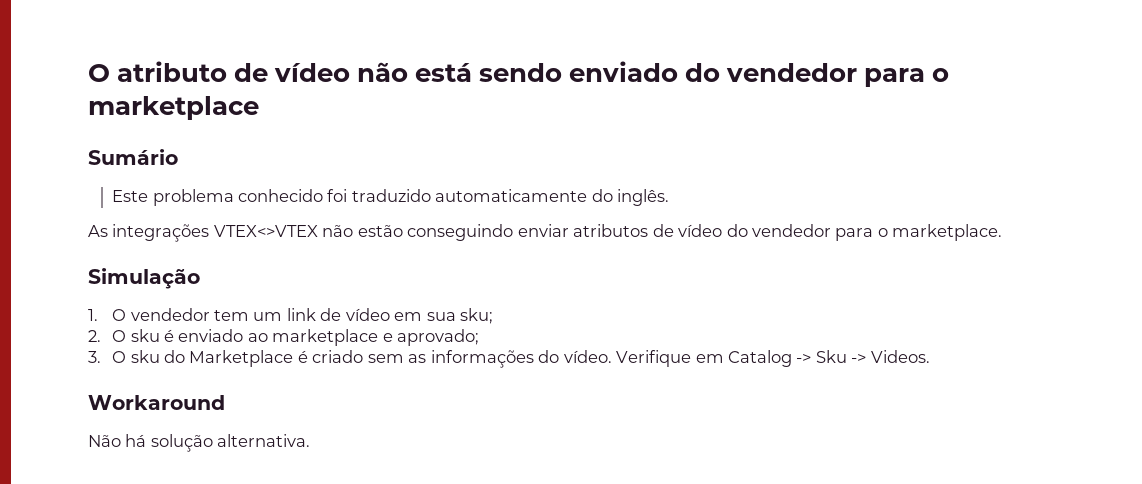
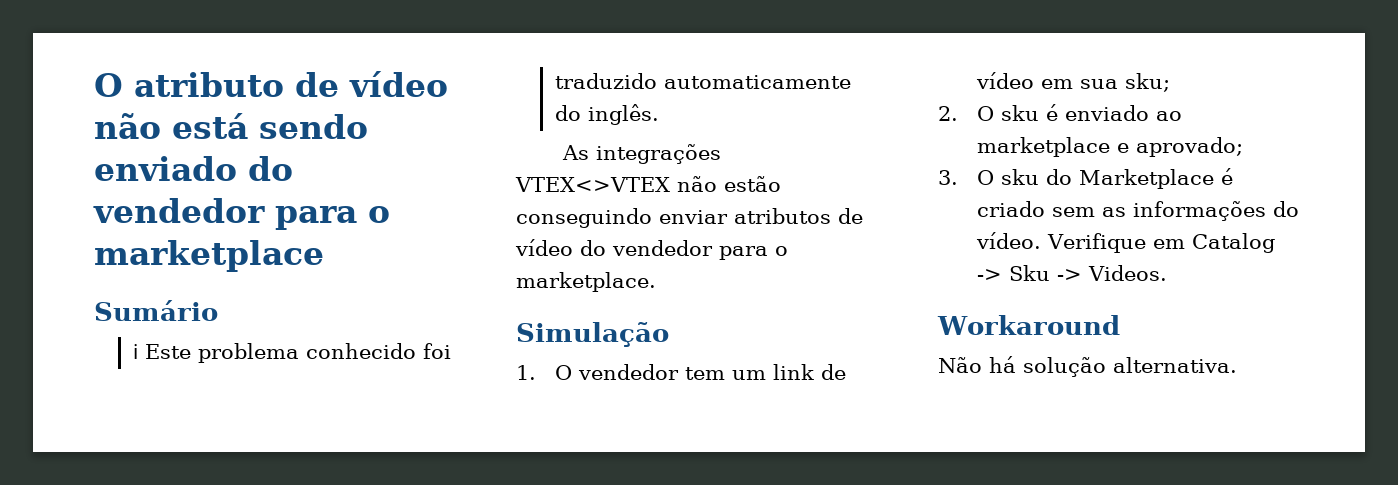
- Este problema conhecido foi traduzido automaticamente do inglês.
+ ℹ Este problema conhecido foi traduzido automaticamente do inglês.

